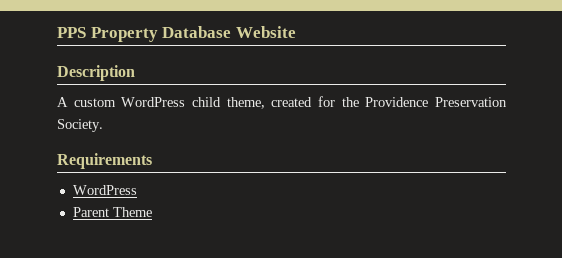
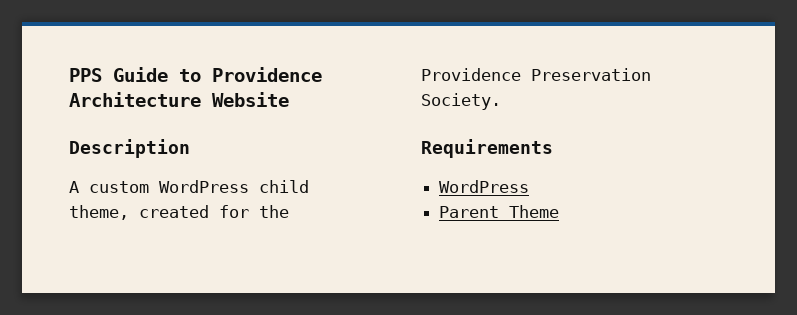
- PPS Property Database Website
+ PPS Guide to Providence Architecture Website

